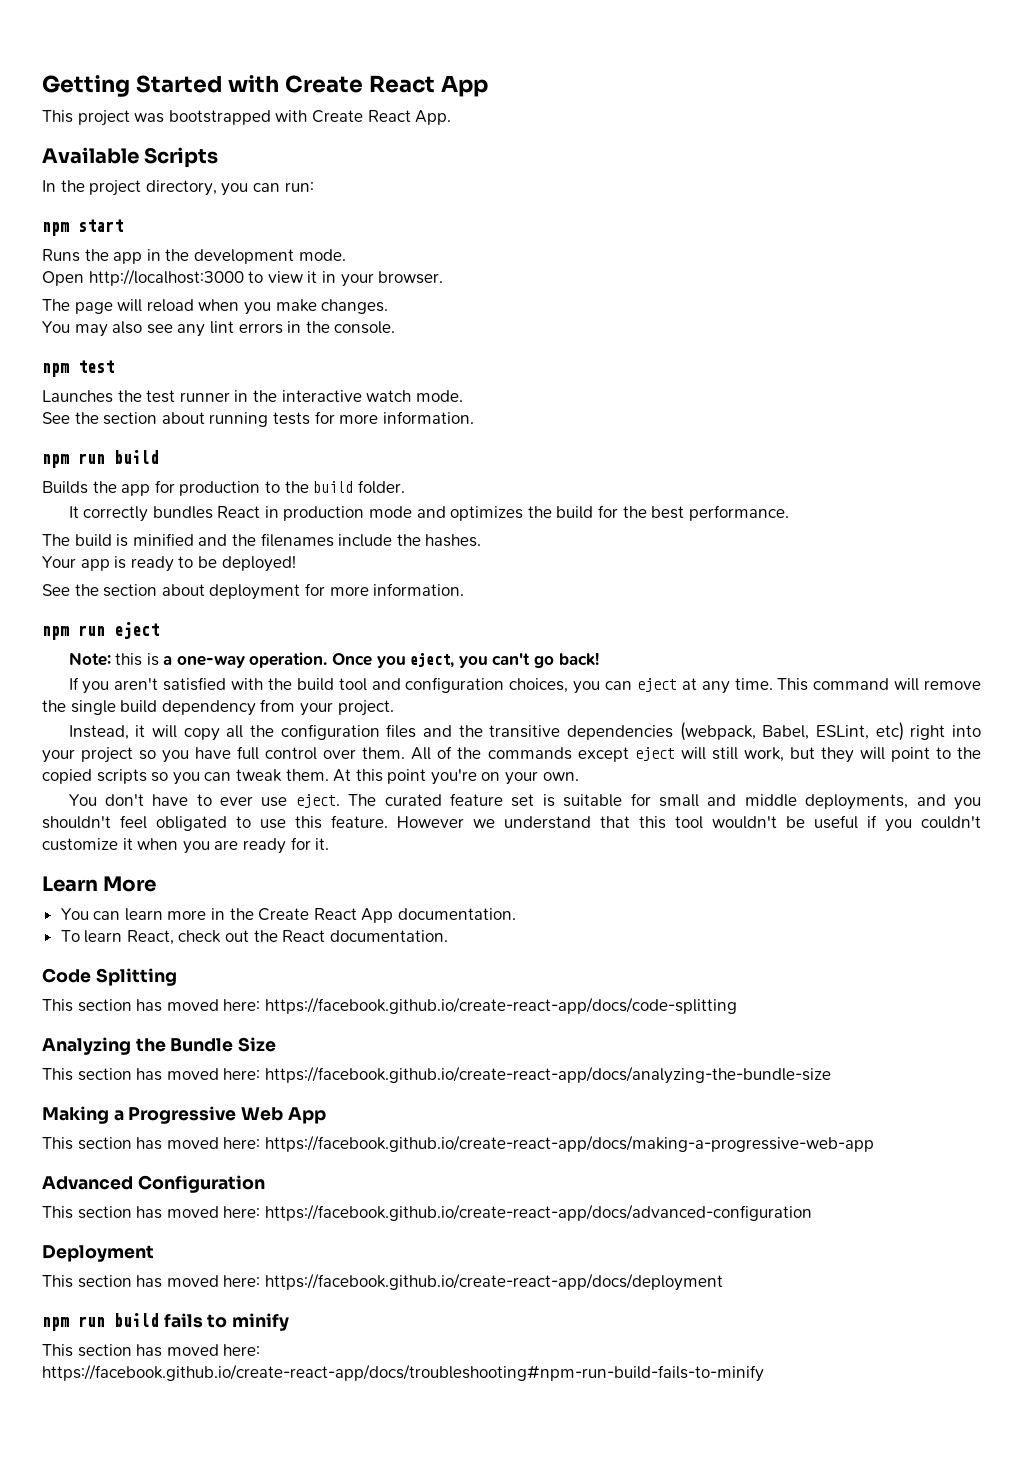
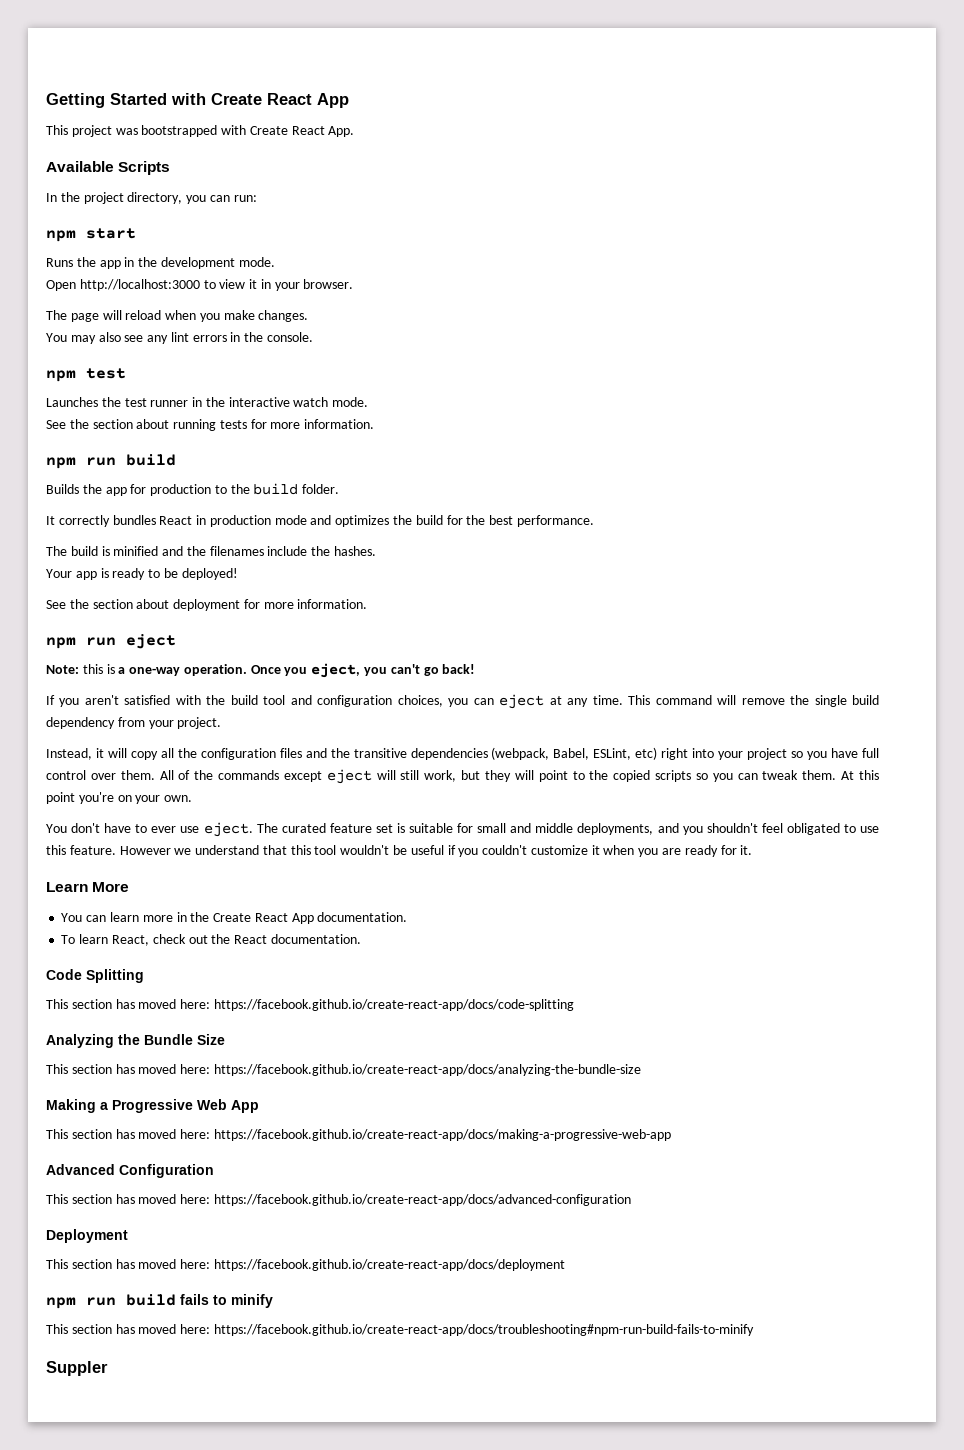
+ Suppler

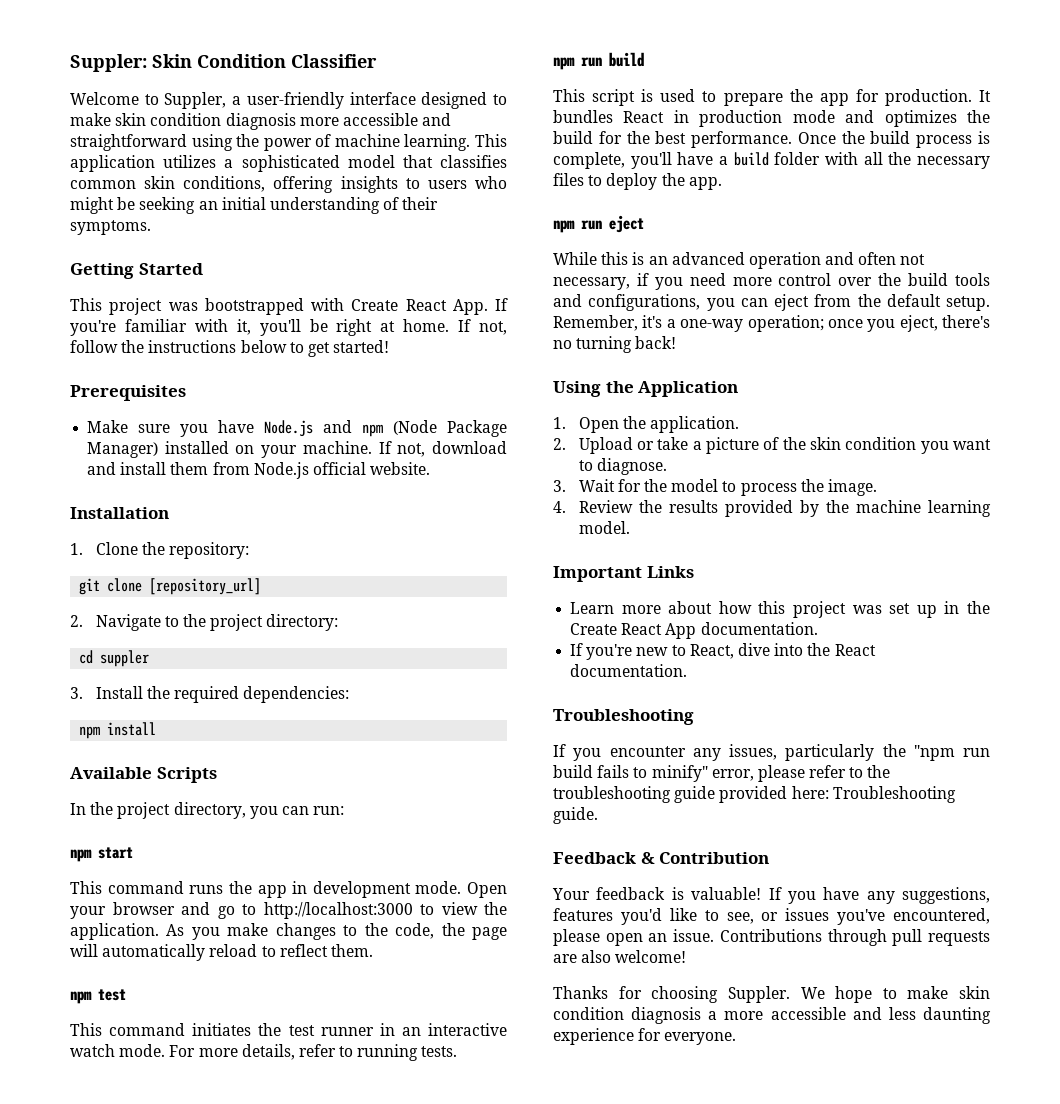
- Getting Started with Create React App
+ Suppler: Skin Condition Classifier
+ Welcome to Suppler, a user-friendly interface designed to make skin condition diagnosis more accessible and straightforward using the power of machine learning. This application utilizes a sophisticated model that classifies common skin conditions, offering insights to users who might be seeking an initial understanding of their symptoms.
+ Getting Started
- This project was bootstrapped with Create React App.
+ This project was bootstrapped with Create React App. If you're familiar with it, you'll be right at home. If not, follow the instructions below to get started!
+ Prerequisites
+ Make sure you have Node.js and npm (Node Package Manager) installed on your machine. If not, download and install them from Node.js official website.
+ Installation
+ 1. Clone the repository:
+ git clone [repository_url]
+ 2. Navigate to the project directory:
+ cd suppler
+ 3. Install the required dependencies:
+ npm install
- Runs the app in the development mode.
- Open http://localhost:3000 to view it in your browser.
- The page will reload when you make changes.
- You may also see any lint errors in the console.
+ This command runs the app in development mode. Open your browser and go to http://localhost:3000 to view the application. As you make changes to the code, the page will automatically reload to reflect them.
- Launches the test runner in the interactive watch mode.
- See the section about running tests for more information.
+ This command initiates the test runner in an interactive watch mode. For more details, refer to running tests.
  npm run build
- Builds the app for production to the build folder.
- It correctly bundles React in production mode and optimizes the build for the best performance.
- The build is minified and the filenames include the hashes.
- Your app is ready to be deployed!
- See the section about deployment for more information.
+ This script is used to prepare the app for production. It bundles React in production mode and optimizes the build for the best performance. Once the build process is complete, you'll have a build folder with all the necessary files to deploy the app.
- Note: this is a one-way operation. Once you eject, you can't go back!
- If you aren't satisfied with the build tool and configuration choices, you can eject at any time. This command will remove the single build dependency from your project.
- Instead, it will copy all the configuration files and the transitive dependencies (webpack, Babel, ESLint, etc) right into your project so you have full control over them. All of the commands except eject will still work, but they will point to the copied scripts so you can tweak them. At this point you're on your own.
- You don't have to ever use eject. The curated feature set is suitable for small and middle deployments, and you shouldn't feel obligated to use this feature. However we understand that this tool wouldn't be useful if you couldn't customize it when you are ready for it.
- Learn More
- You can learn more in the Create React App documentation.
+ While this is an advanced operation and often not necessary, if you need more control over the build tools and configurations, you can eject from the default setup. Remember, it's a one-way operation; once you eject, there's no turning back!
+ Using the Application
+ 1. Open the application.
+ 2. Upload or take a picture of the skin condition you want to diagnose.
+ 3. Wait for the model to process the image.
+ 4. Review the results provided by the machine learning model.
+ Important Links
+ Learn more about how this project was set up in the Create React App documentation.
- To learn React, check out the React documentation.
- Code Splitting
- This section has moved here: https://facebook.github.io/create-react-app/docs/code-splitting
- Analyzing the Bundle Size
- This section has moved here: https://facebook.github.io/create-react-app/docs/analyzing-the-bundle-size
- Making a Progressive Web App
- This section has moved here: https://facebook.github.io/create-react-app/docs/making-a-progressive-web-app
- Advanced Configuration
- This section has moved here: https://facebook.github.io/create-react-app/docs/advanced-configuration
- Deployment
- This section has moved here: https://facebook.github.io/create-react-app/docs/deployment
- npm run build fails to minify
- This section has moved here: https://facebook.github.io/create-react-app/docs/troubleshooting#npm-run-build-fails-to-minify
- Suppler
+ If you're new to React, dive into the React documentation.
+ Troubleshooting
+ If you encounter any issues, particularly the "npm run build fails to minify" error, please refer to the troubleshooting guide provided here: Troubleshooting guide.
+ Feedback & Contribution
+ Your feedback is valuable! If you have any suggestions, features you'd like to see, or issues you've encountered, please open an issue. Contributions through pull requests are also welcome!
+ Thanks for choosing Suppler. We hope to make skin condition diagnosis a more accessible and less daunting experience for everyone.

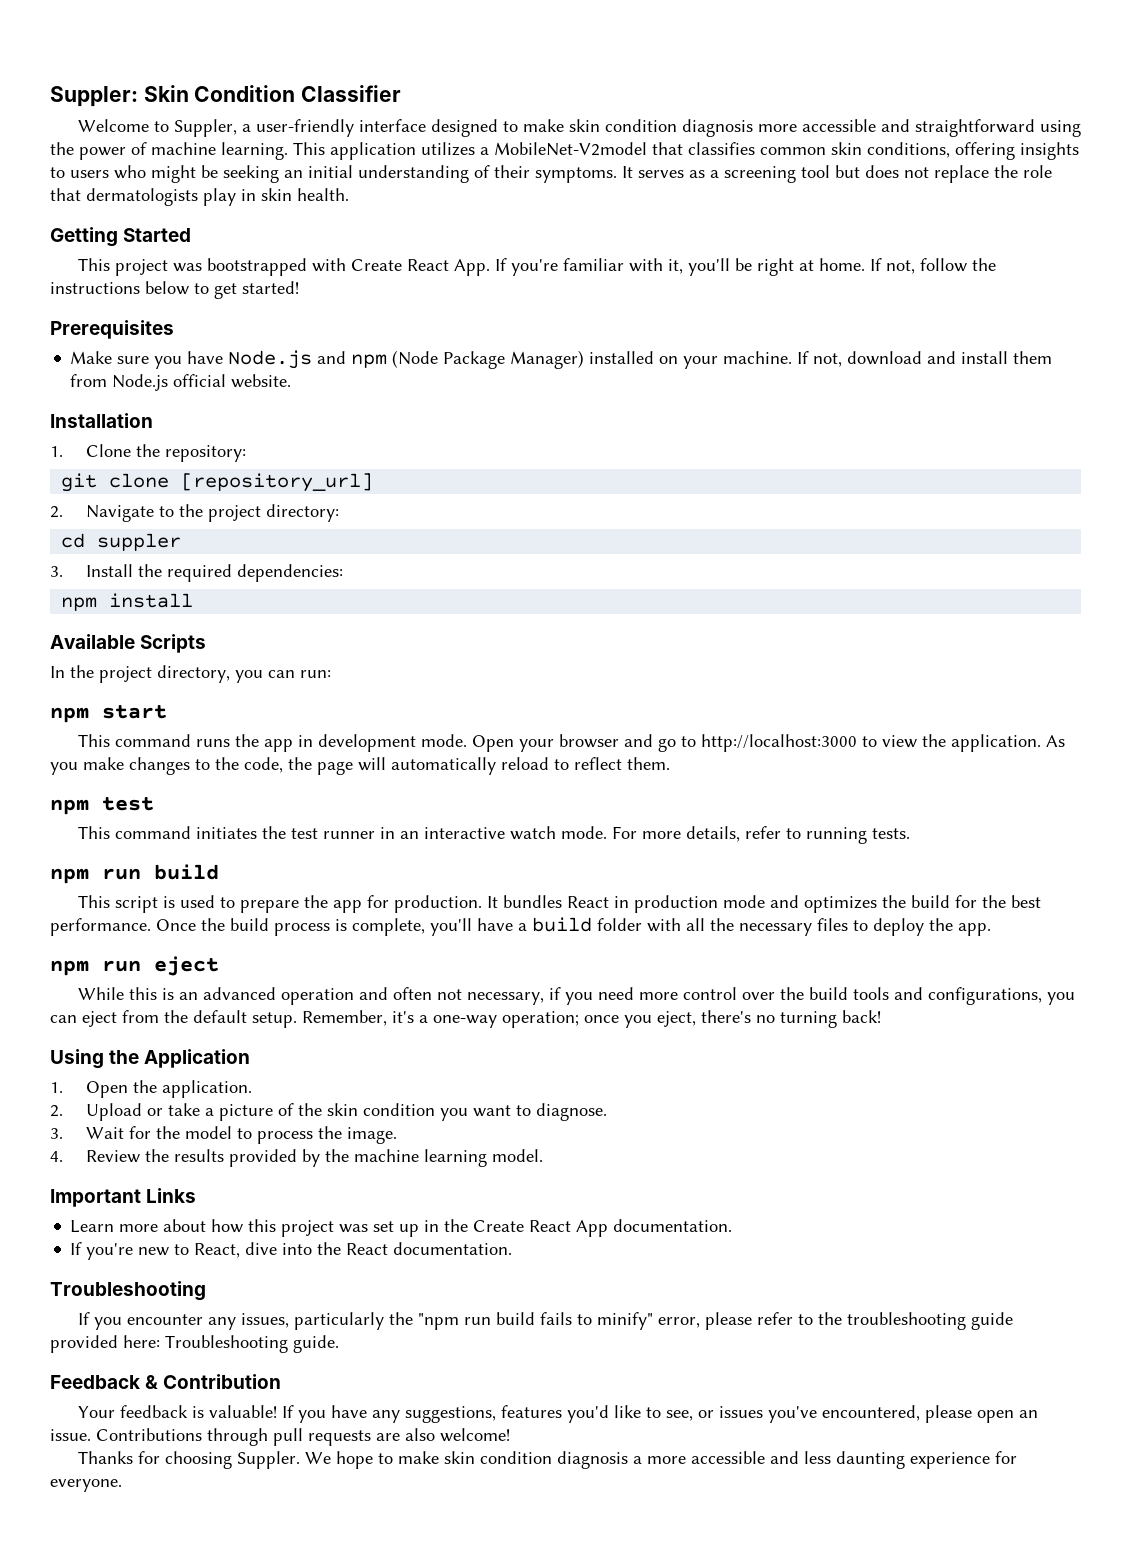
- This application utilizes a sophisticated model that classifies common skin conditions, offering insights to users who might be seeking an initial understanding of their symptoms.
+ This application utilizes a MobileNet-V2model that classifies common skin conditions, offering insights to users who might be seeking an initial understanding of their symptoms. It serves as a screening tool but does not replace the role that dermatologists play in skin health.

